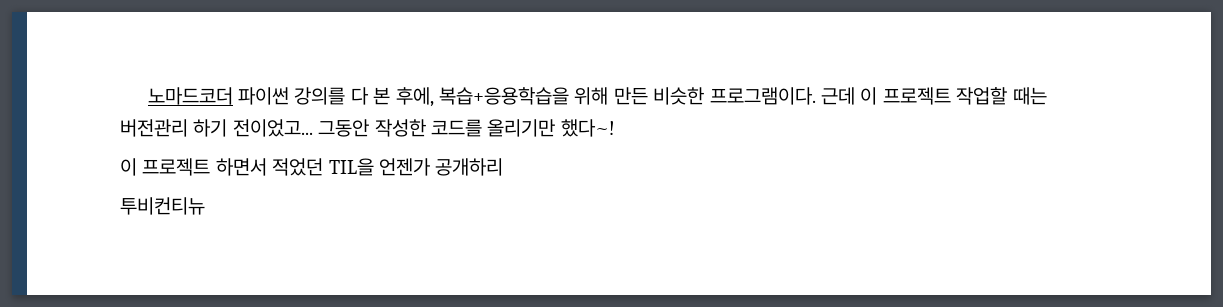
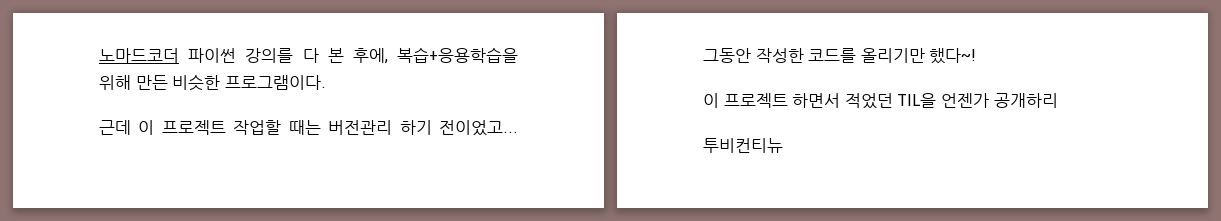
- 노마드코더 파이썬 강의를 다 본 후에, 복습+응용학습을 위해 만든 비슷한 프로그램이다. 근데 이 프로젝트 작업할 때는 버전관리 하기 전이었고...
+ 노마드코더 파이썬 강의를 다 본 후에, 복습+응용학습을 위해 만든 비슷한 프로그램이다.
+ 근데 이 프로젝트 작업할 때는 버전관리 하기 전이었고...

